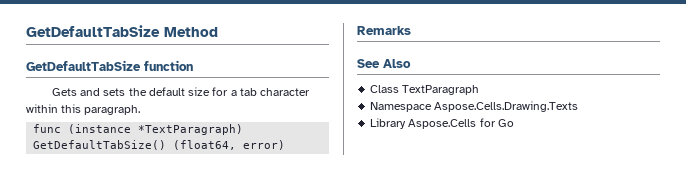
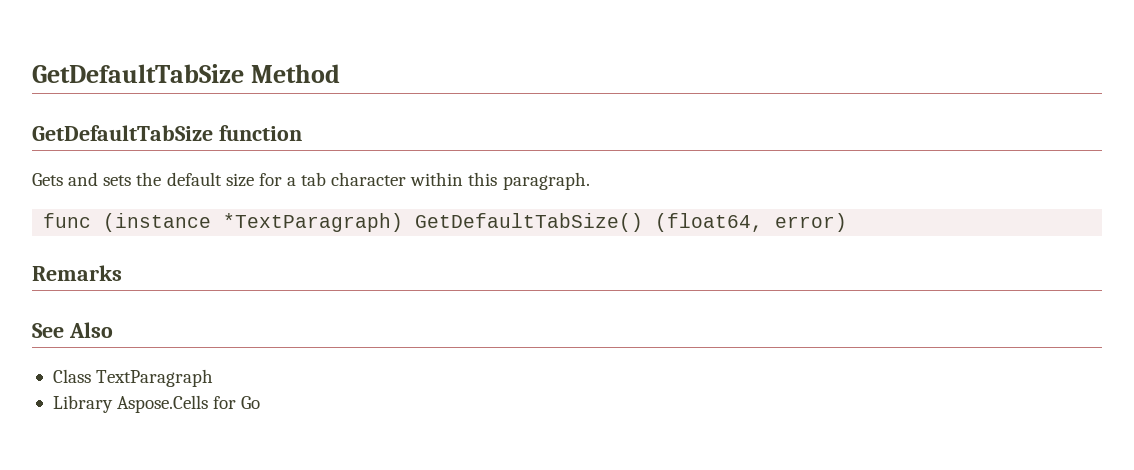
- Namespace Aspose.Cells.Drawing.Texts

